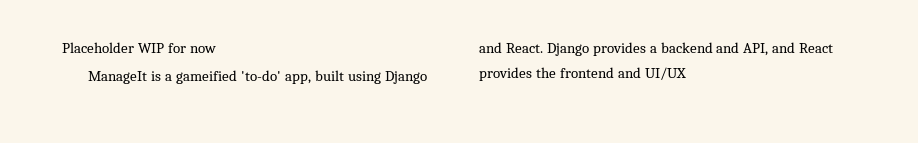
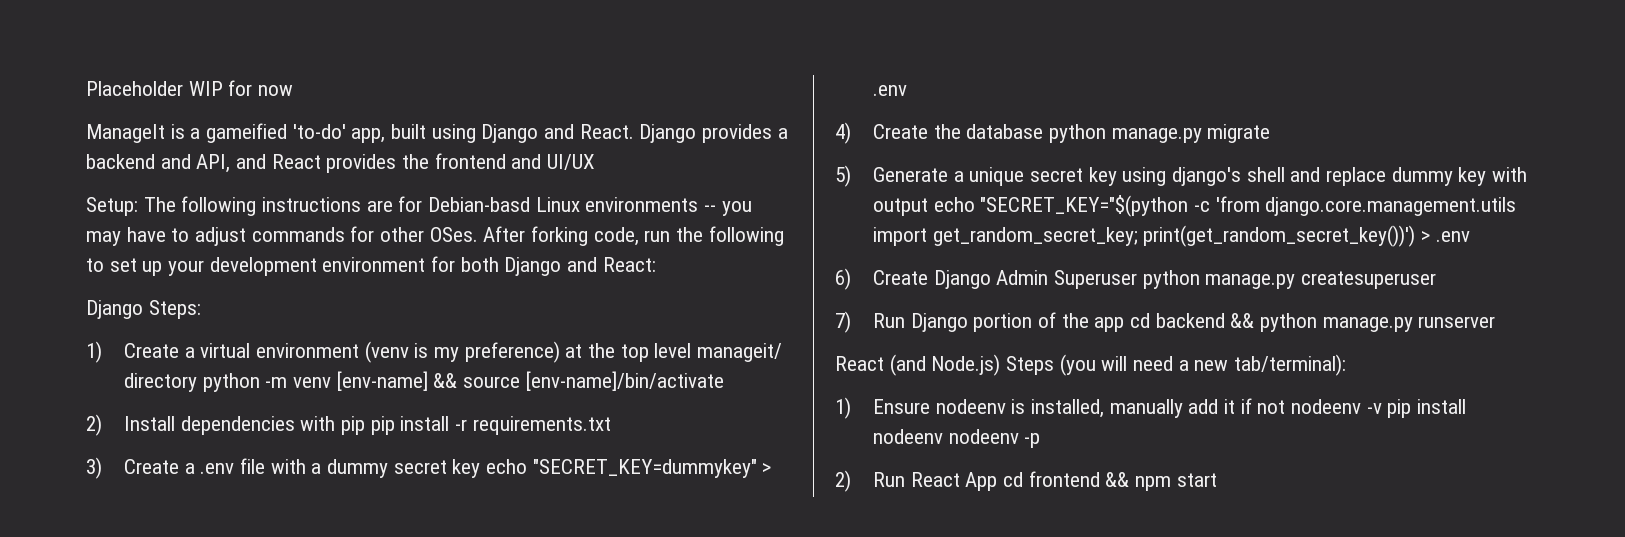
+ Setup: The following instructions are for Debian-basd Linux environments -- you may have to adjust commands for other OSes. After forking code, run the following to set up your development environment for both Django and React:
+ Django Steps:
+ 1) Create a virtual environment (venv is my preference) at the top level manageit/ directory python -m venv [env-name] && source [env-name]/bin/activate
+ 2) Install dependencies with pip pip install -r requirements.txt
+ 3) Create a .env file with a dummy secret key echo "SECRET_KEY=dummykey" > .env
+ 4) Create the database python manage.py migrate
+ 5) Generate a unique secret key using django's shell and replace dummy key with output echo "SECRET_KEY="$(python -c 'from django.core.management.utils import get_random_secret_key; print(get_random_secret_key())') > .env
+ 6) Create Django Admin Superuser python manage.py createsuperuser
+ 7) Run Django portion of the app cd backend && python manage.py runserver
+ React (and Node.js) Steps (you will need a new tab/terminal):
+ 1) Ensure nodeenv is installed, manually add it if not nodeenv -v pip install nodeenv nodeenv -p
+ 2) Run React App cd frontend && npm start

